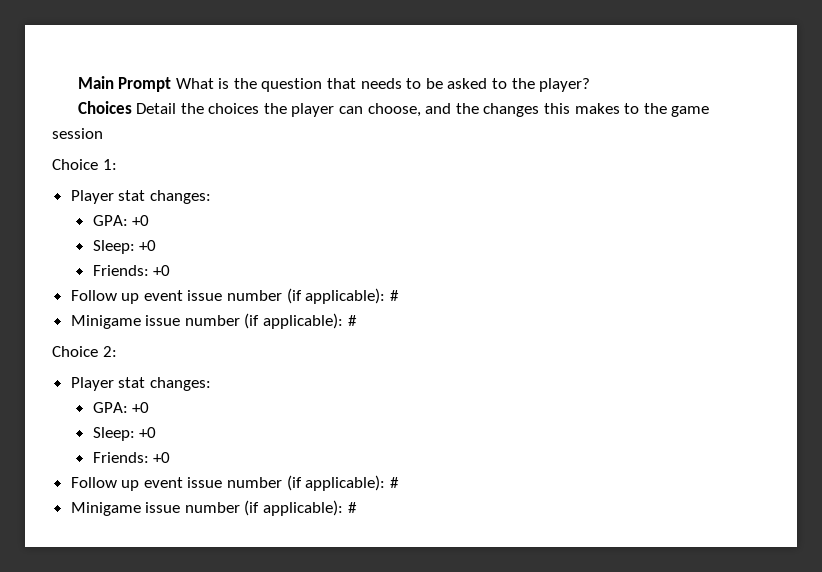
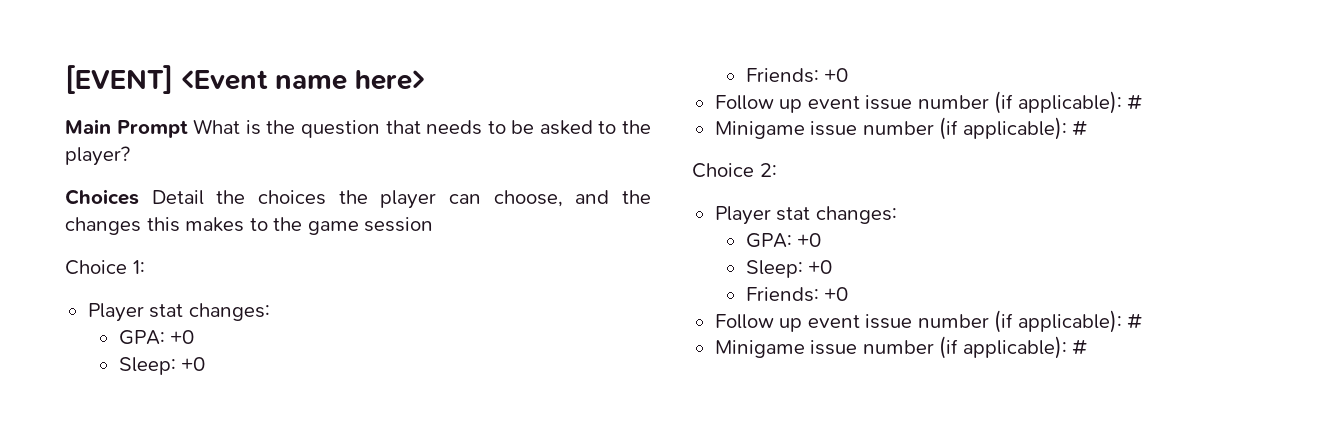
+ [EVENT] <Event name here>

